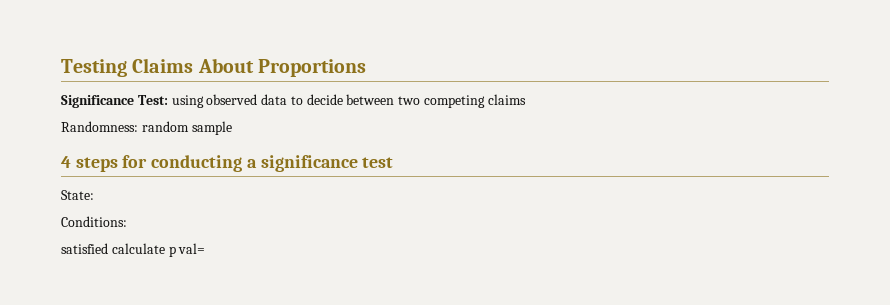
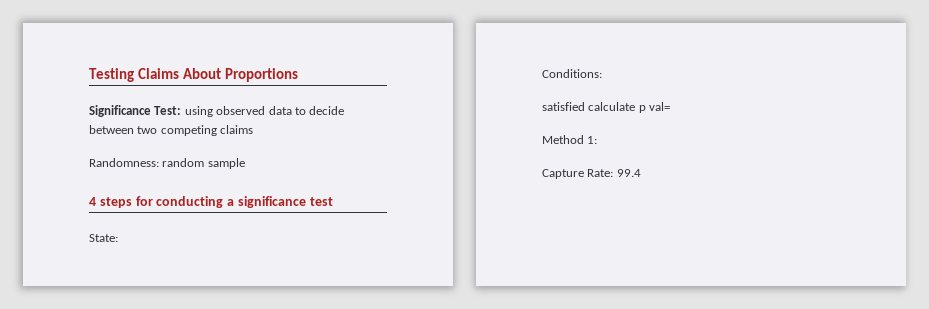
+ Method 1:
+ Capture Rate: 99.4

